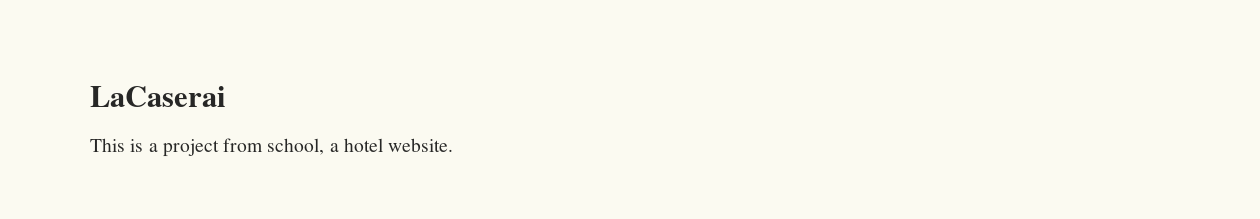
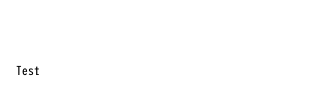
- LaCaserai
- This is a project from school, a hotel website.
+ Test

